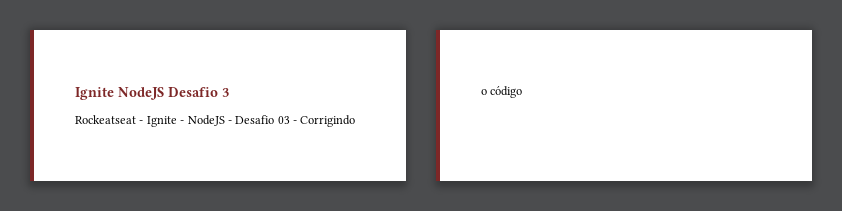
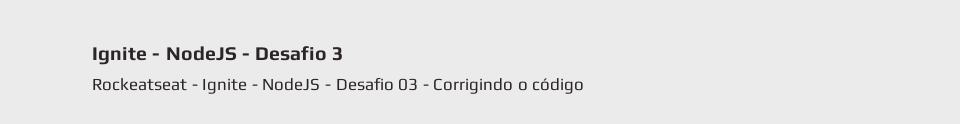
- Ignite NodeJS Desafio 3
+ Ignite - NodeJS - Desafio 3

